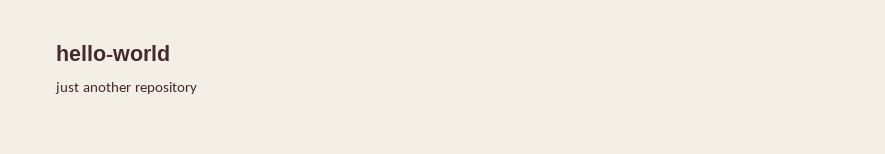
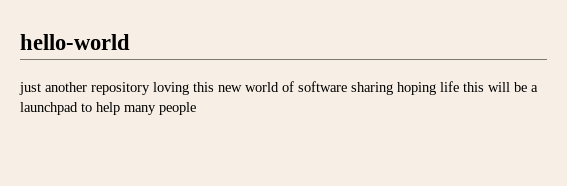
- just another repository
+ just another repository loving this new world of software sharing hoping life this will be a launchpad to help many people

